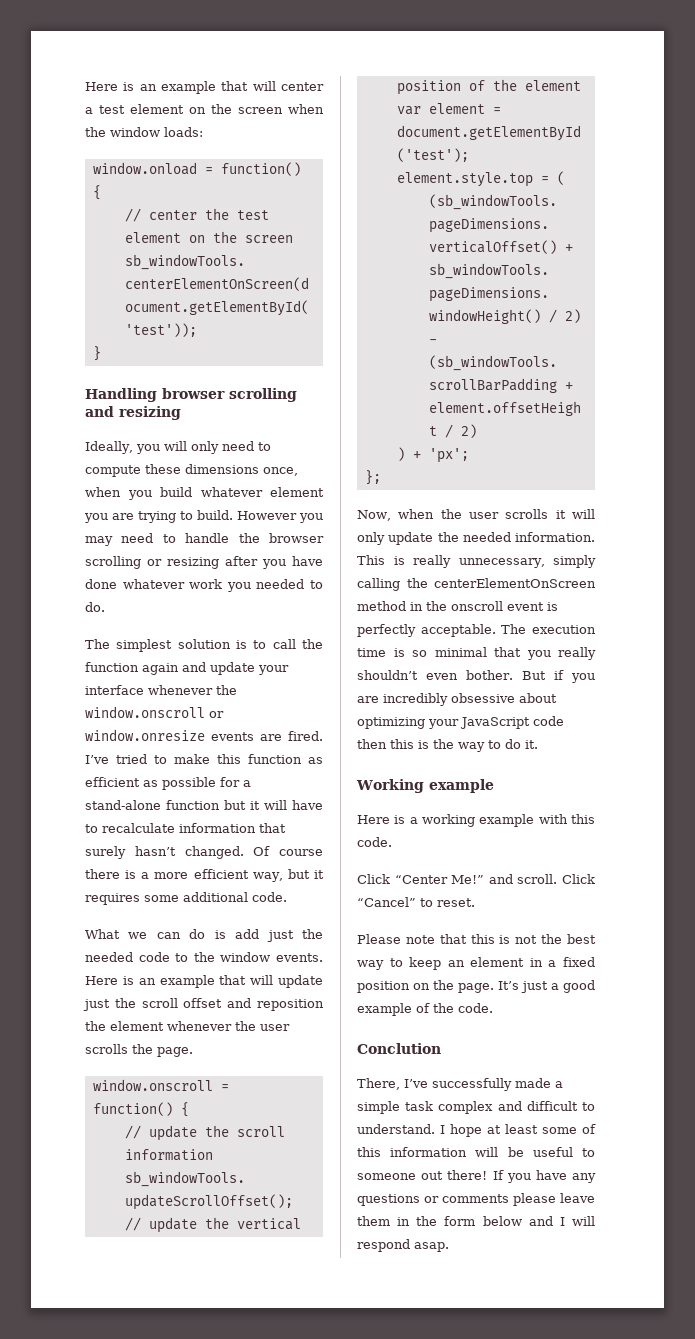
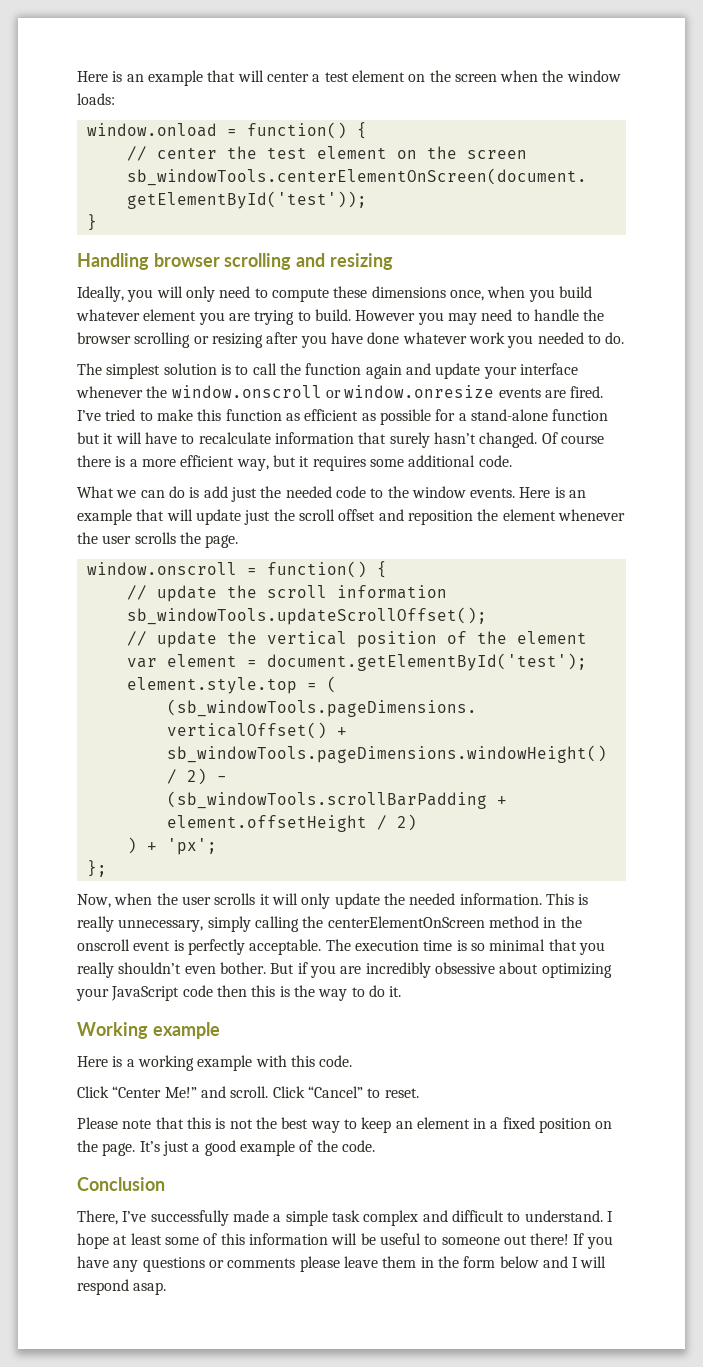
- Conclution
+ Conclusion

